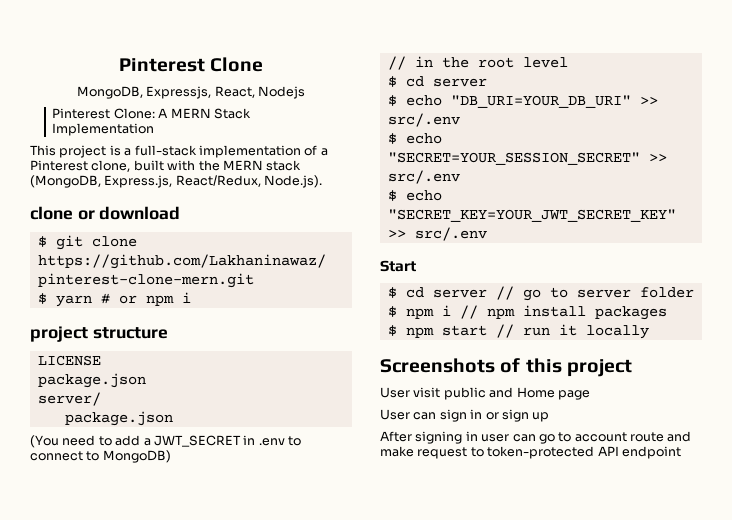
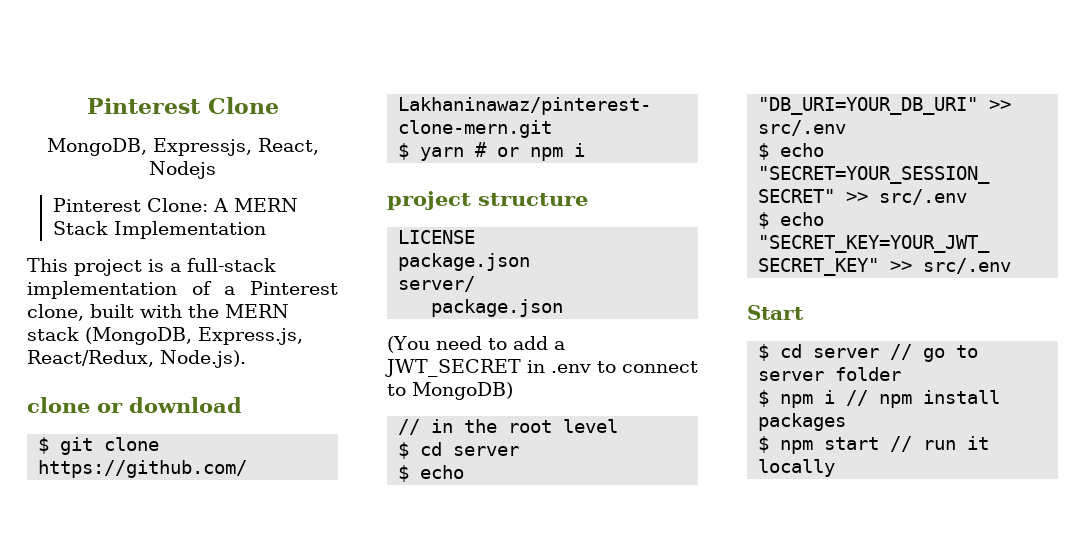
- Screenshots of this project
- User visit public and Home page
- User can sign in or sign up
- After signing in user can go to account route and make request to token-protected API endpoint

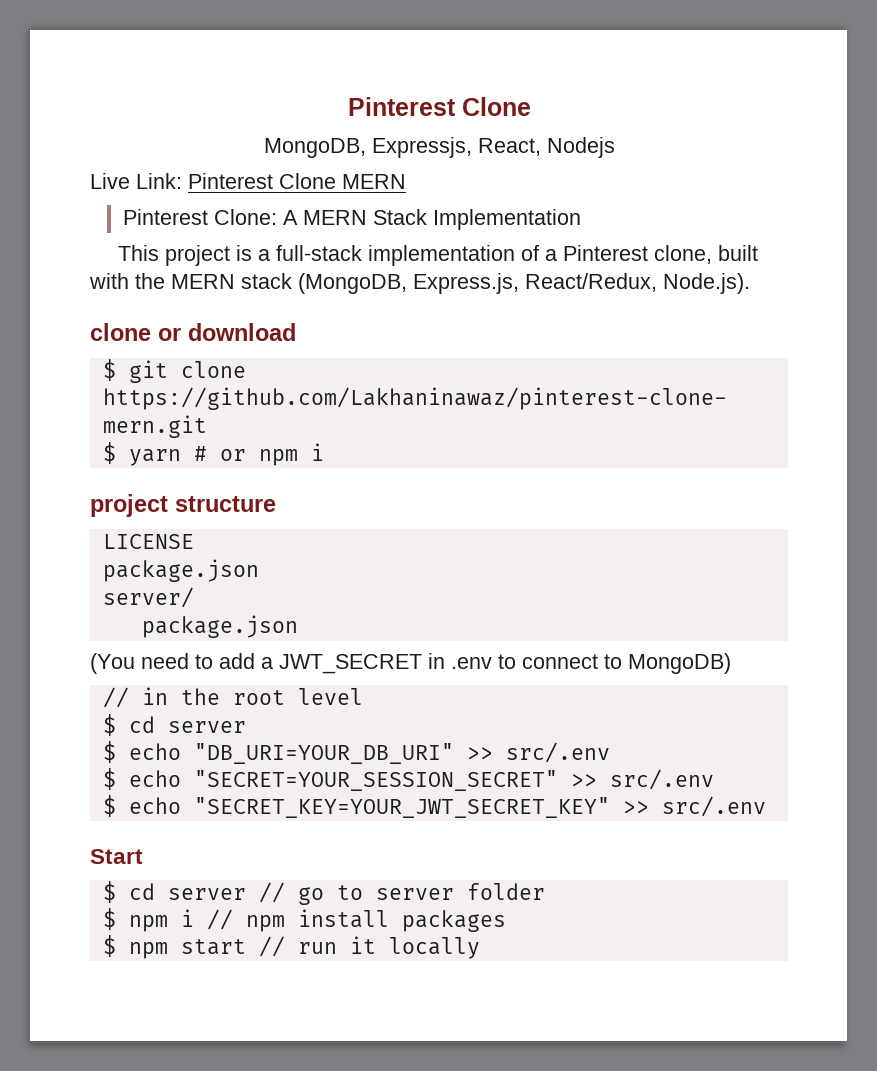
+ Live Link: Pinterest Clone MERN

